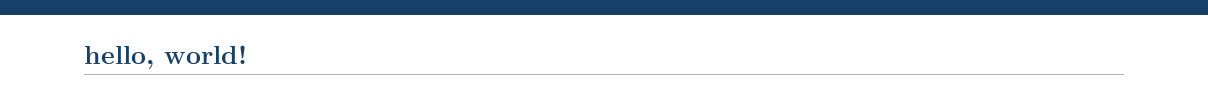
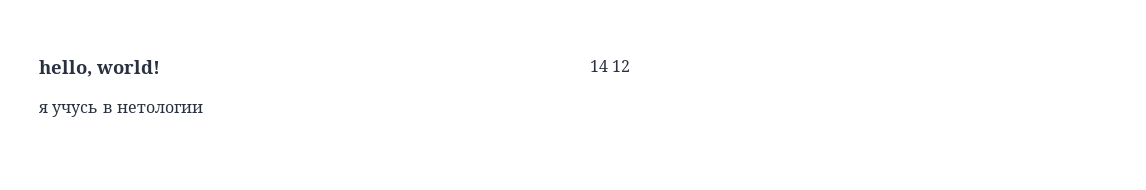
+ я учусь в нетологии
+ 14 12

